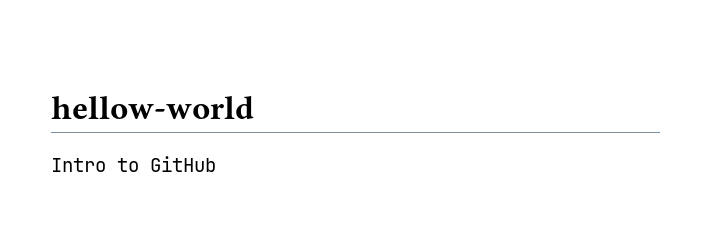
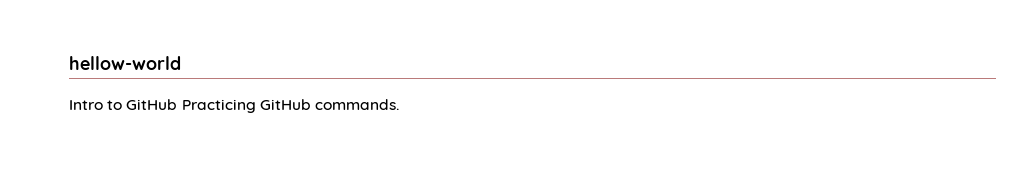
- Intro to GitHub
+ Intro to GitHub Practicing GitHub commands.

